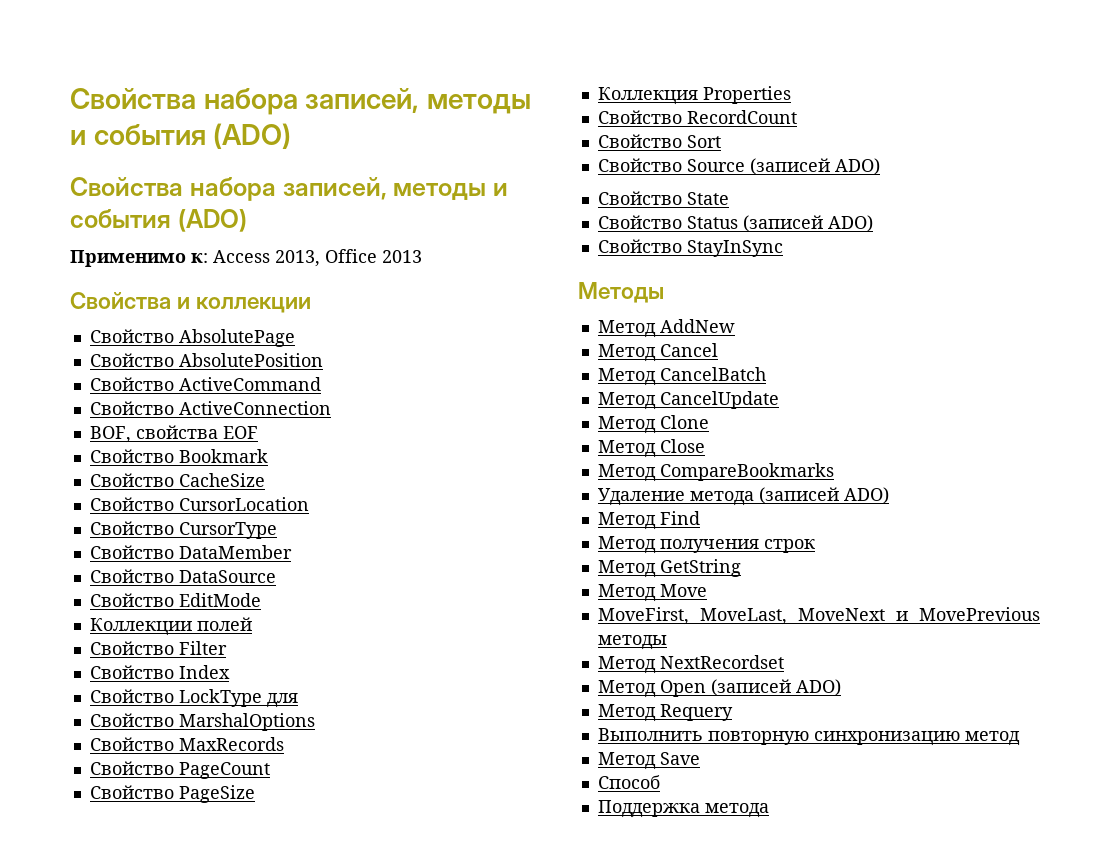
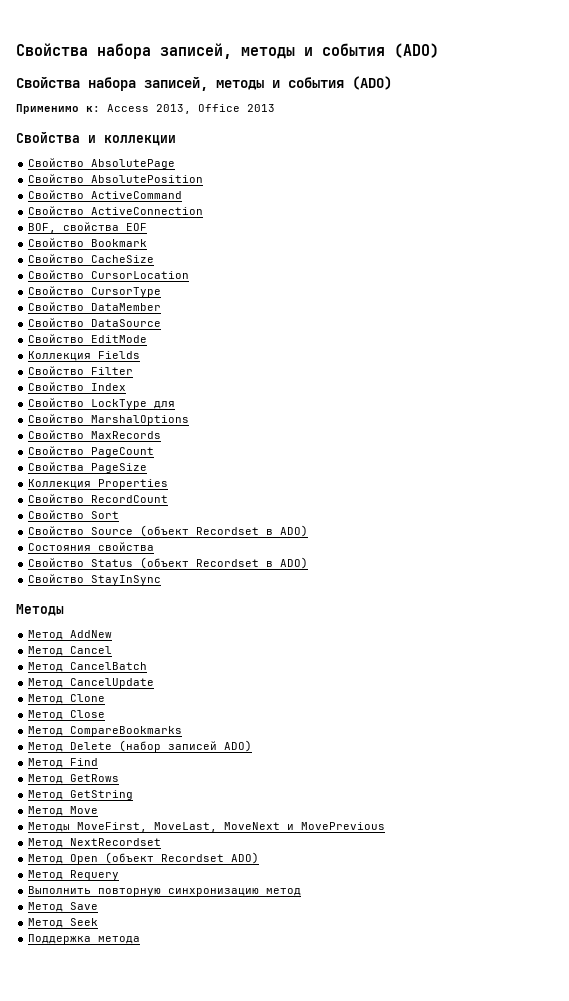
- Коллекции полей
+ Коллекция Fields
- Свойство PageSize
+ Свойства PageSize
- Свойство Source (записей ADO)
- Свойство State
+ Свойство Source (объект Recordset в ADO)
+ Состояния свойства
- Свойство Status (записей ADO)
+ Свойство Status (объект Recordset в ADO)
- Удаление метода (записей ADO)
+ Метод Delete (набор записей ADO)
- Метод получения строк
+ Метод GetRows
- MoveFirst, MoveLast, MoveNext и MovePrevious методы
+ Методы MoveFirst, MoveLast, MoveNext и MovePrevious
- Метод Open (записей ADO)
+ Метод Open (объект Recordset ADO)
- Способ
+ Метод Seek

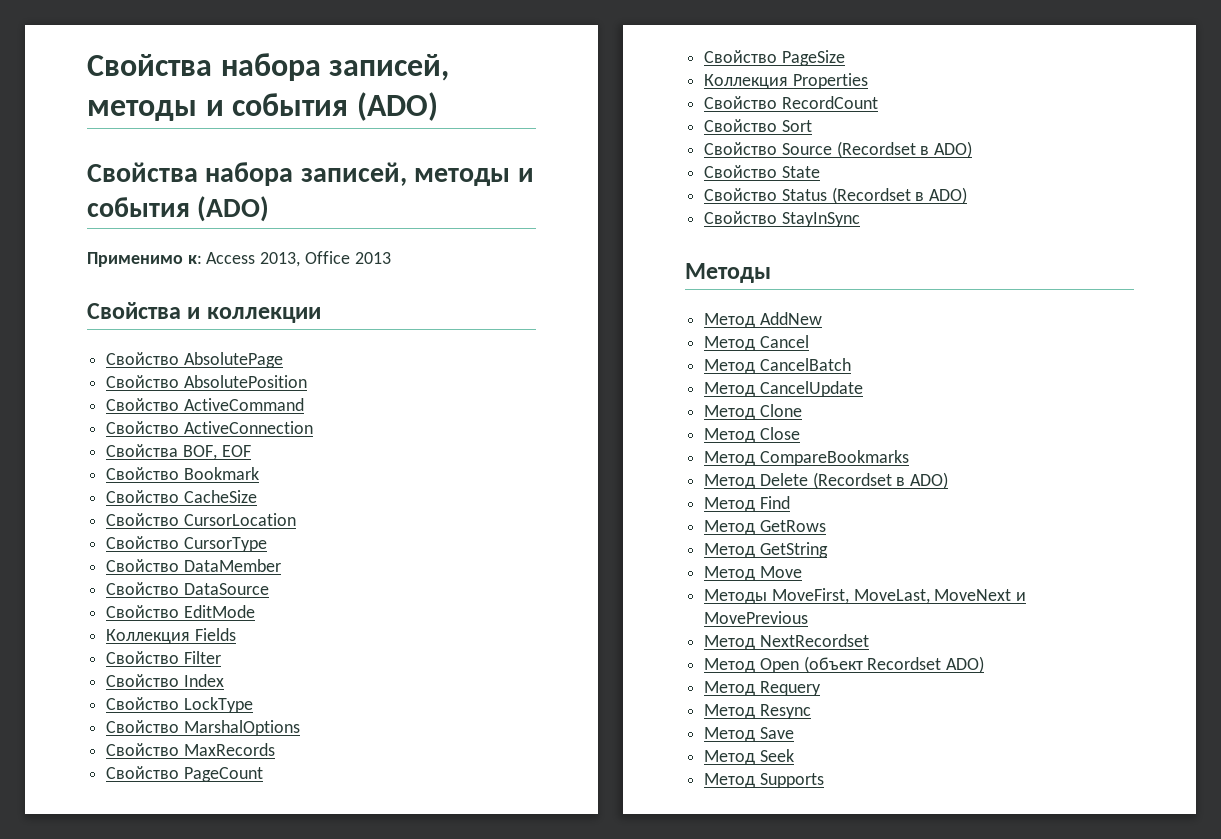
- BOF, свойства EOF
+ Свойства BOF, EOF
- Свойство LockType для
+ Свойство LockType
- Свойства PageSize
+ Свойство PageSize
- Свойство Source (объект Recordset в ADO)
- Состояния свойства
+ Свойство Source (Recordset в ADO)
+ Свойство State
- Свойство Status (объект Recordset в ADO)
+ Свойство Status (Recordset в ADO)
- Метод Delete (набор записей ADO)
+ Метод Delete (Recordset в ADO)
- Выполнить повторную синхронизацию метод
+ Метод Resync
- Поддержка метода
+ Метод Supports

